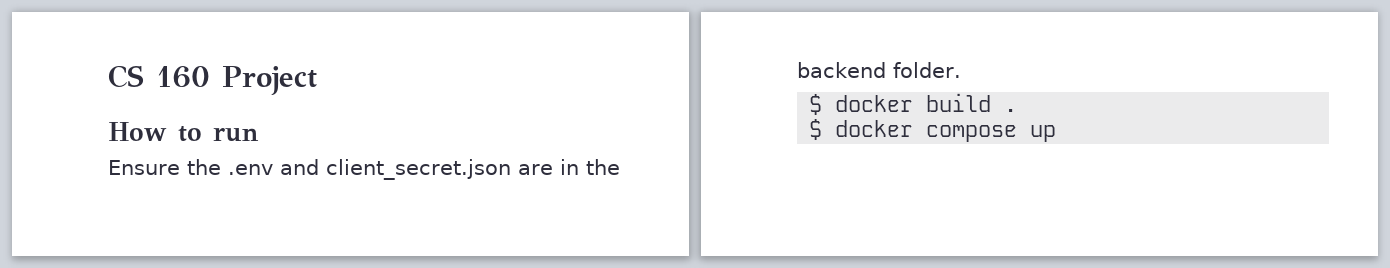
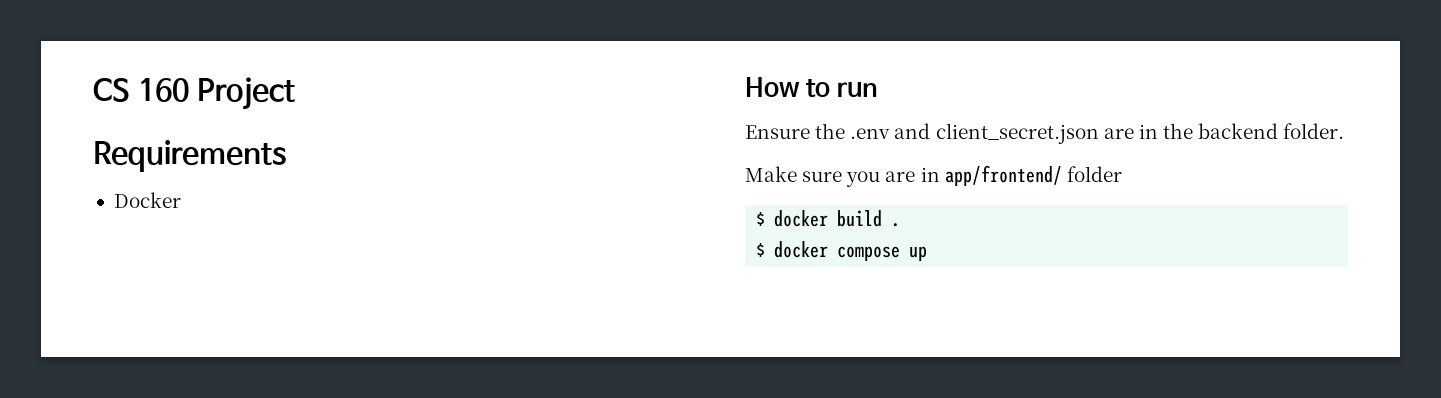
+ Requirements
+ Docker
+ Make sure you are in app/frontend/ folder

